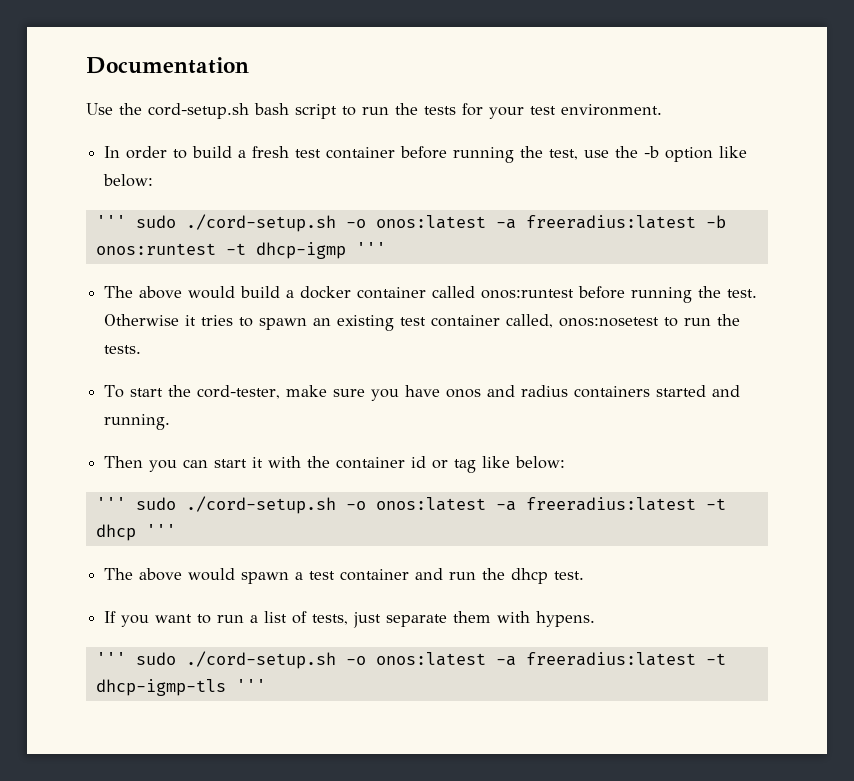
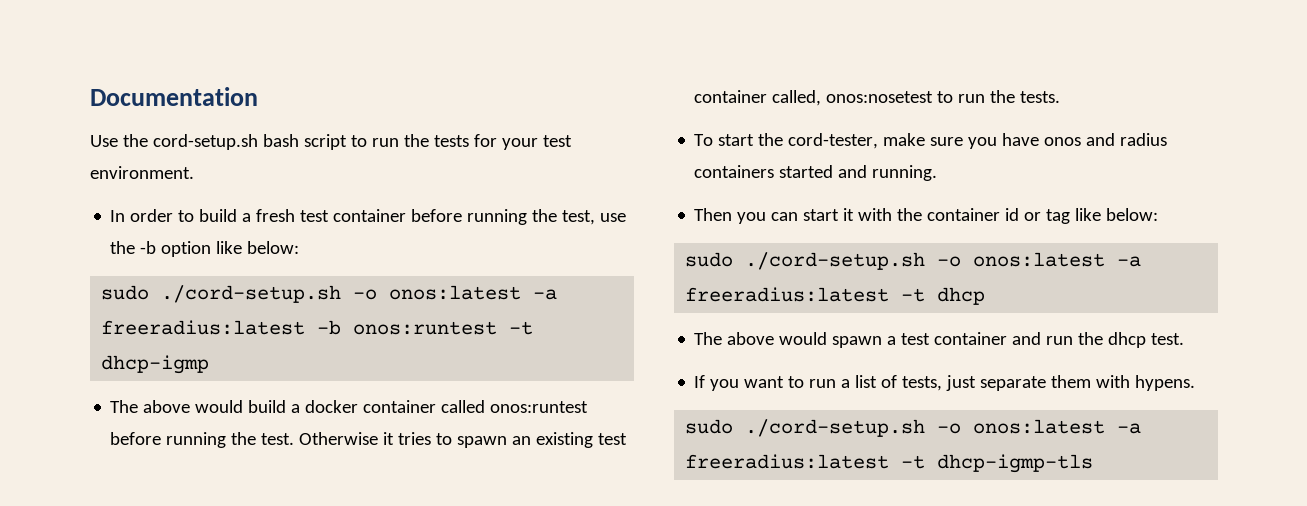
- ''' sudo ./cord-setup.sh -o onos:latest -a freeradius:latest -b onos:runtest -t dhcp-igmp '''
+ sudo ./cord-setup.sh -o onos:latest -a freeradius:latest -b onos:runtest -t dhcp-igmp
- ''' sudo ./cord-setup.sh -o onos:latest -a freeradius:latest -t dhcp '''
+ sudo ./cord-setup.sh -o onos:latest -a freeradius:latest -t dhcp
- ''' sudo ./cord-setup.sh -o onos:latest -a freeradius:latest -t dhcp-igmp-tls '''
+ sudo ./cord-setup.sh -o onos:latest -a freeradius:latest -t dhcp-igmp-tls

